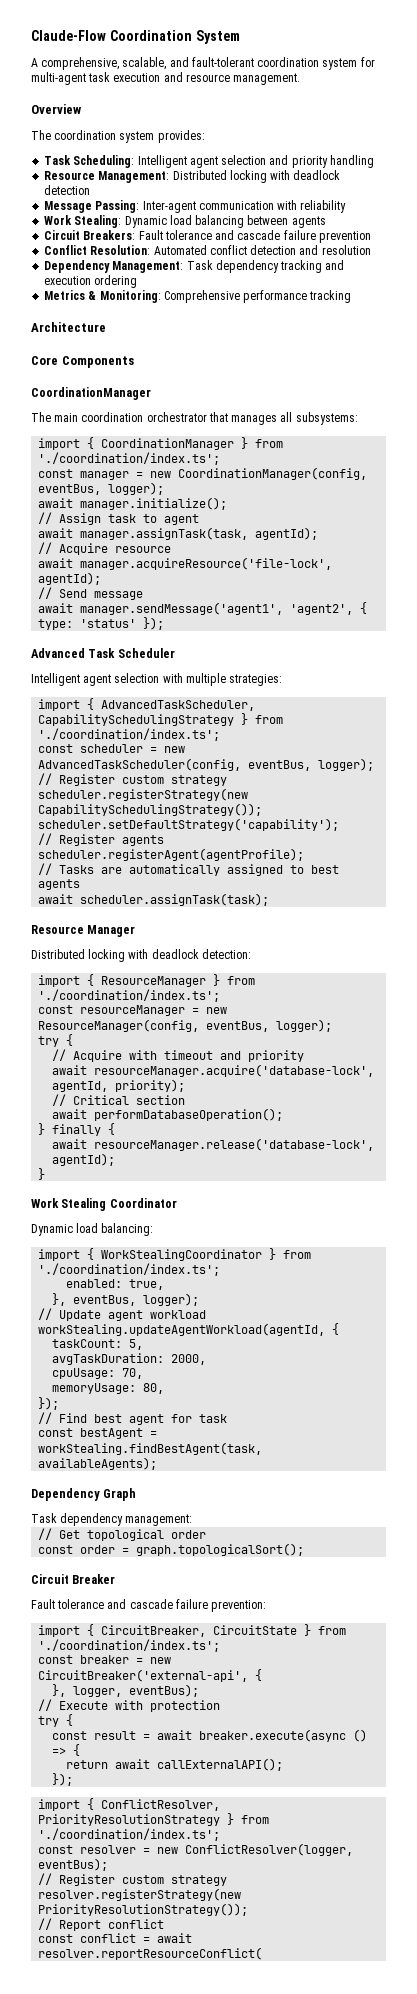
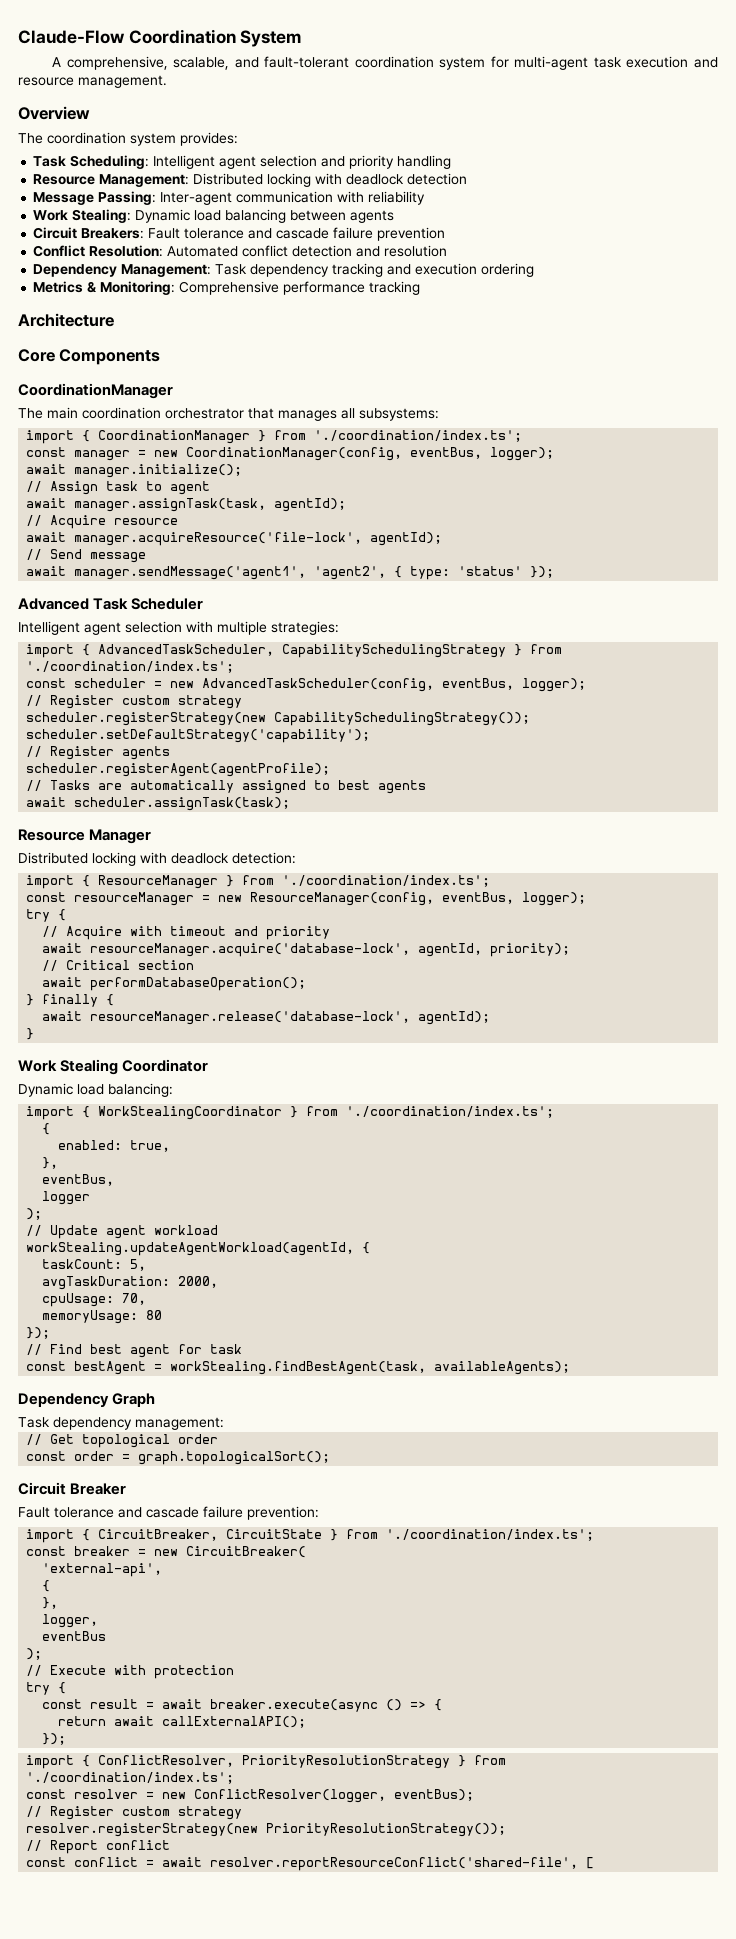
  import { WorkStealingCoordinator } from './coordination/index.ts';
+ {
  enabled: true,
- }, eventBus, logger);
+ },
+ eventBus,
+ logger
+ );
- memoryUsage: 80,
+ memoryUsage: 80
- const breaker = new CircuitBreaker('external-api', {
- }, logger, eventBus);
+ const breaker = new CircuitBreaker(
+ 'external-api',
+ {
+ },
+ logger,
+ eventBus
+ );
- const conflict = await resolver.reportResourceConflict(
+ const conflict = await resolver.reportResourceConflict('shared-file', [

